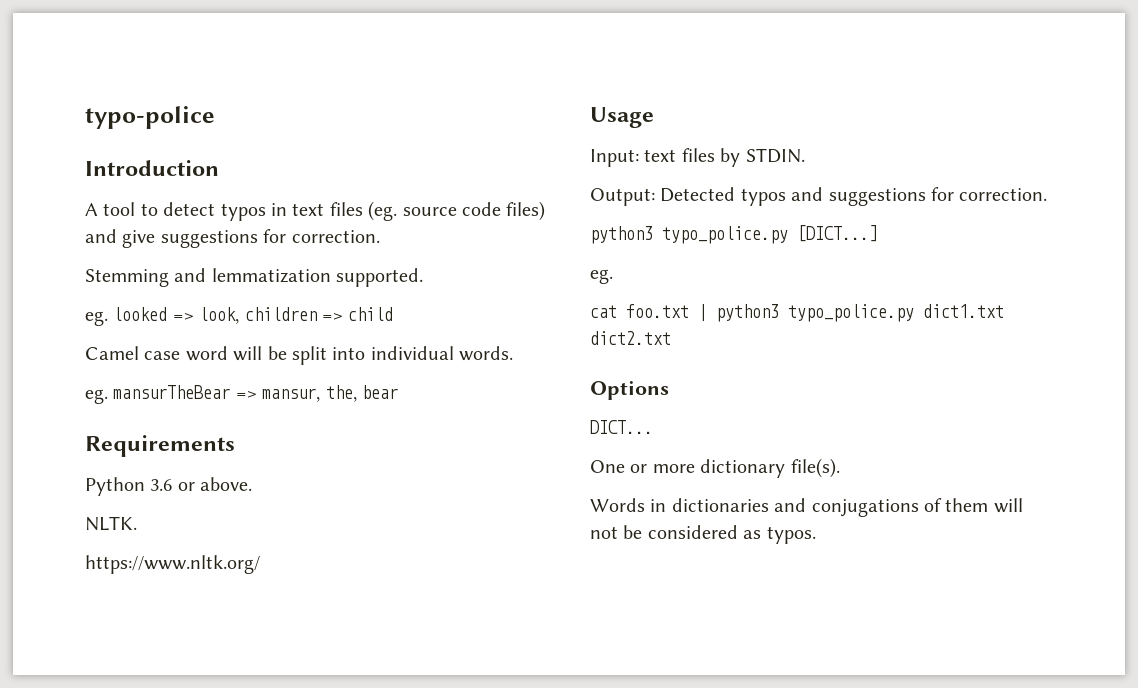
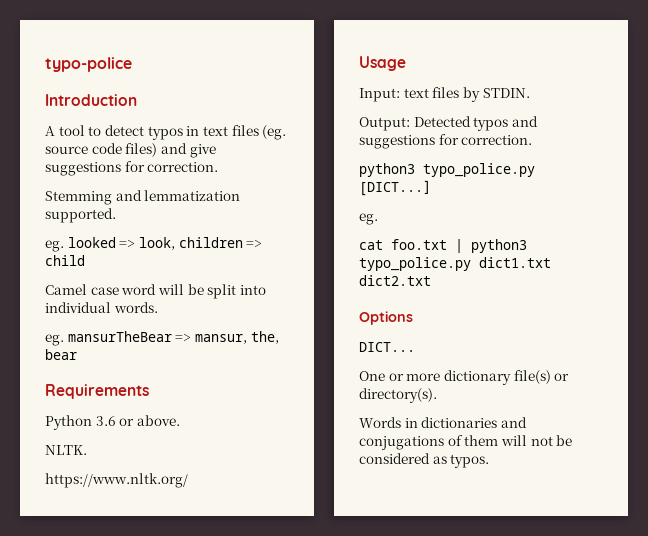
- One or more dictionary file(s).
+ One or more dictionary file(s) or directory(s).

